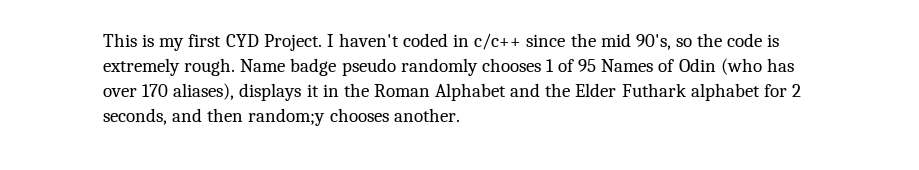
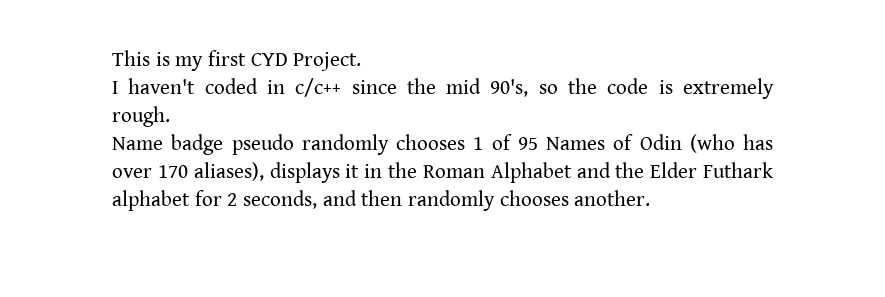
- This is my first CYD Project. I haven't coded in c/c++ since the mid 90's, so the code is extremely rough. Name badge pseudo randomly chooses 1 of 95 Names of Odin (who has over 170 aliases), displays it in the Roman Alphabet and the Elder Futhark alphabet for 2 seconds, and then random;y chooses another.
+ This is my first CYD Project.
+ I haven't coded in c/c++ since the mid 90's, so the code is extremely rough.
+ Name badge pseudo randomly chooses 1 of 95 Names of Odin (who has over 170 aliases), displays it in the Roman Alphabet and the Elder Futhark alphabet for 2 seconds, and then randomly chooses another.

